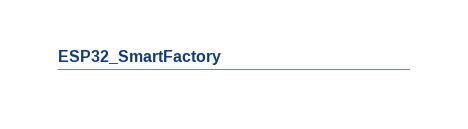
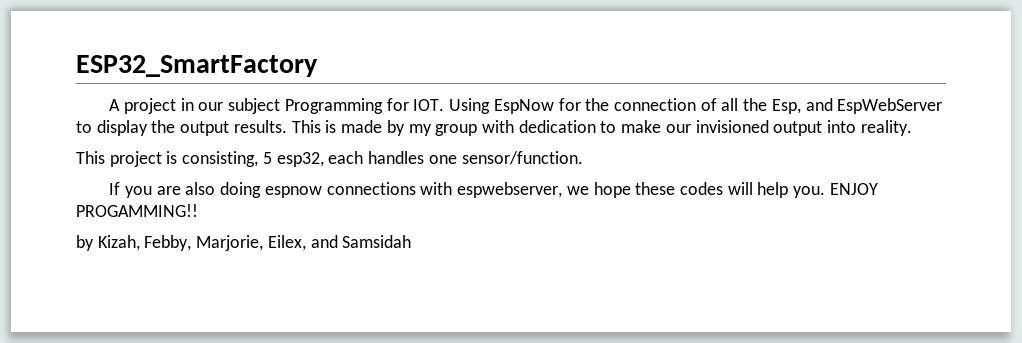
+ A project in our subject Programming for IOT. Using EspNow for the connection of all the Esp, and EspWebServer to display the output results. This is made by my group with dedication to make our invisioned output into reality.
+ This project is consisting, 5 esp32, each handles one sensor/function.
+ If you are also doing espnow connections with espwebserver, we hope these codes will help you. ENJOY PROGAMMING!!
+ by Kizah, Febby, Marjorie, Eilex, and Samsidah

